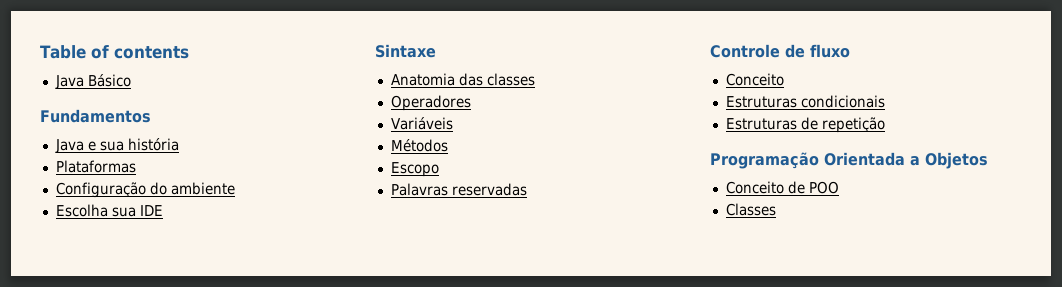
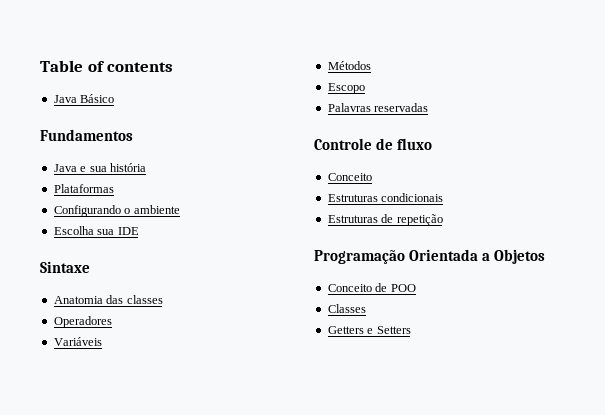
- Configuração do ambiente
+ Configurando o ambiente
+ Getters e Setters

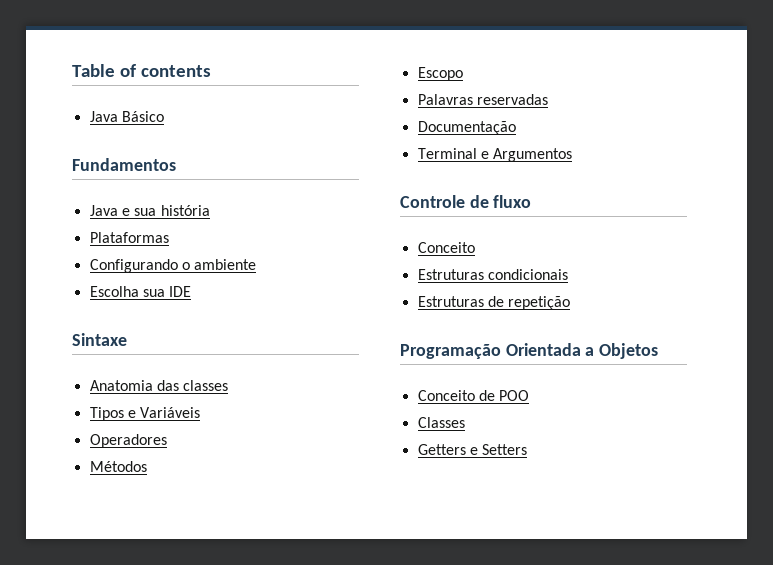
+ Tipos e Variáveis
- Variáveis
+ Documentação
+ Terminal e Argumentos

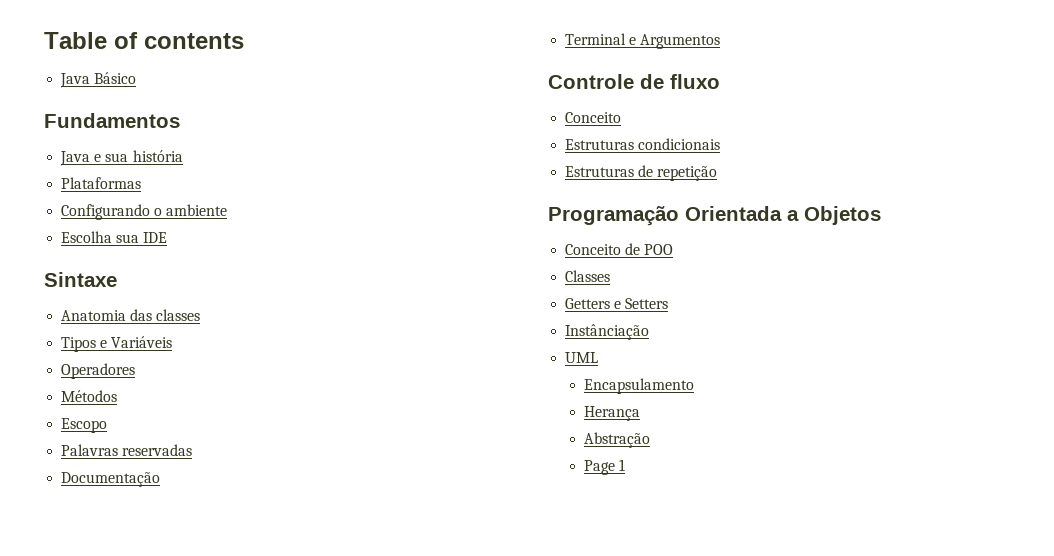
+ Instânciação
+ UML
+ Encapsulamento
+ Herança
+ Abstração
+ Page 1

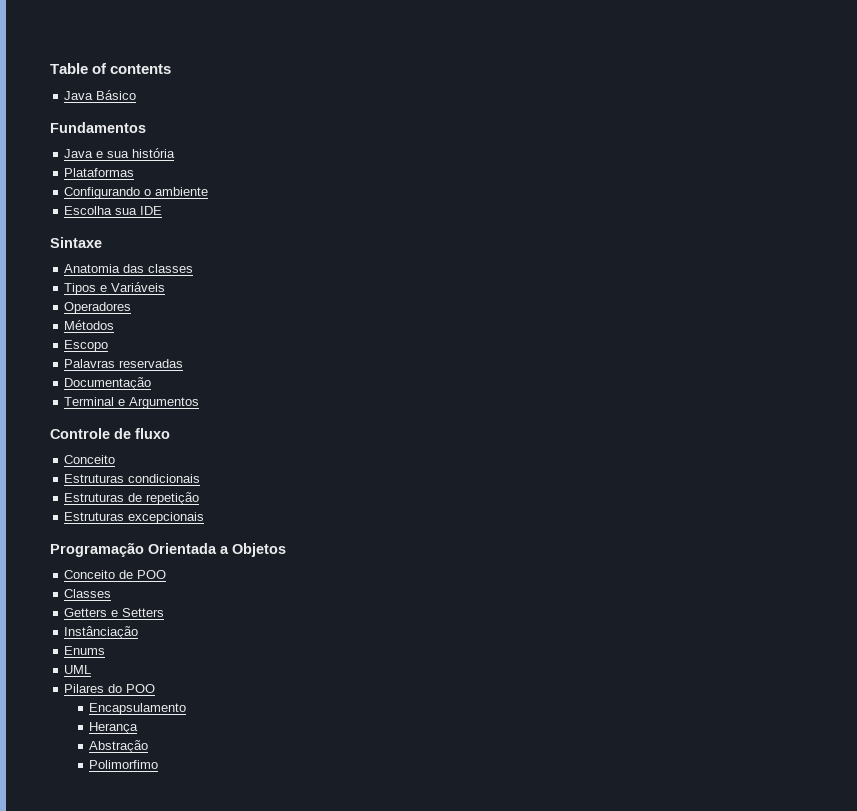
+ Estruturas excepcionais
+ Enums
+ Pilares do POO
- Page 1
+ Polimorfimo

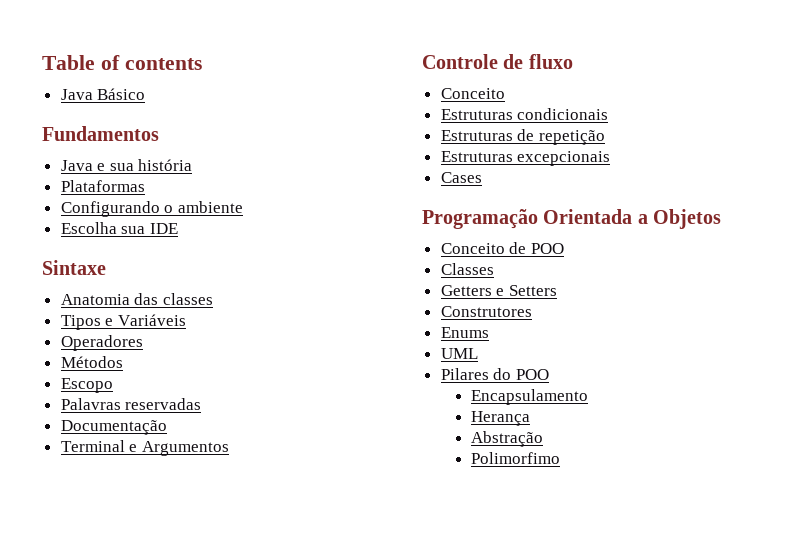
+ Cases
- Instânciação
+ Construtores

